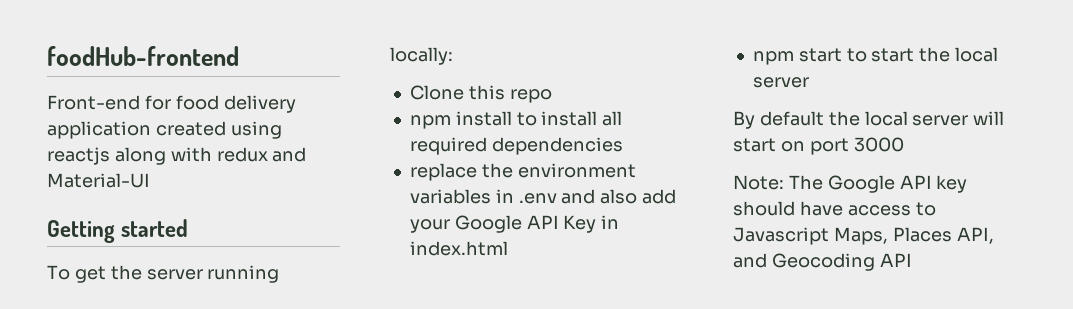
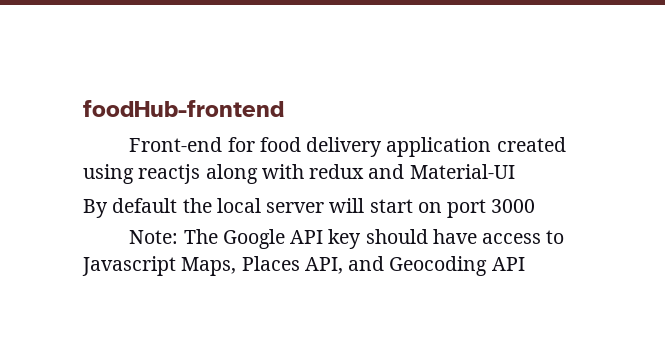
- Getting started
- To get the server running locally:
- Clone this repo
- npm install to install all required dependencies
- replace the environment variables in .env and also add your Google API Key in index.html
- npm start to start the local server

